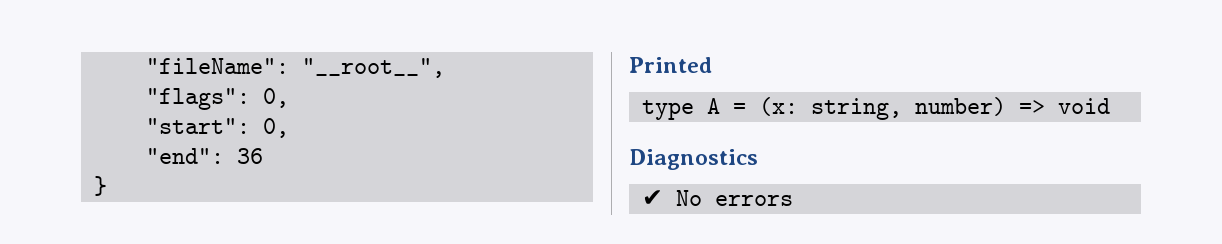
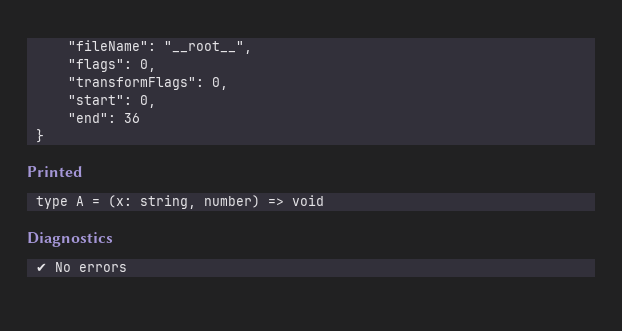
+ "transformFlags": 0,

